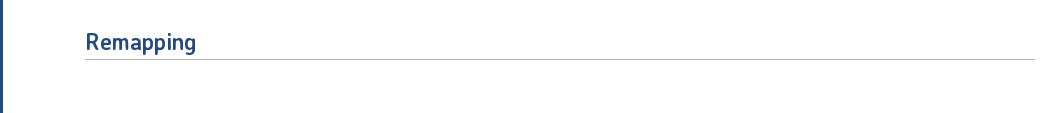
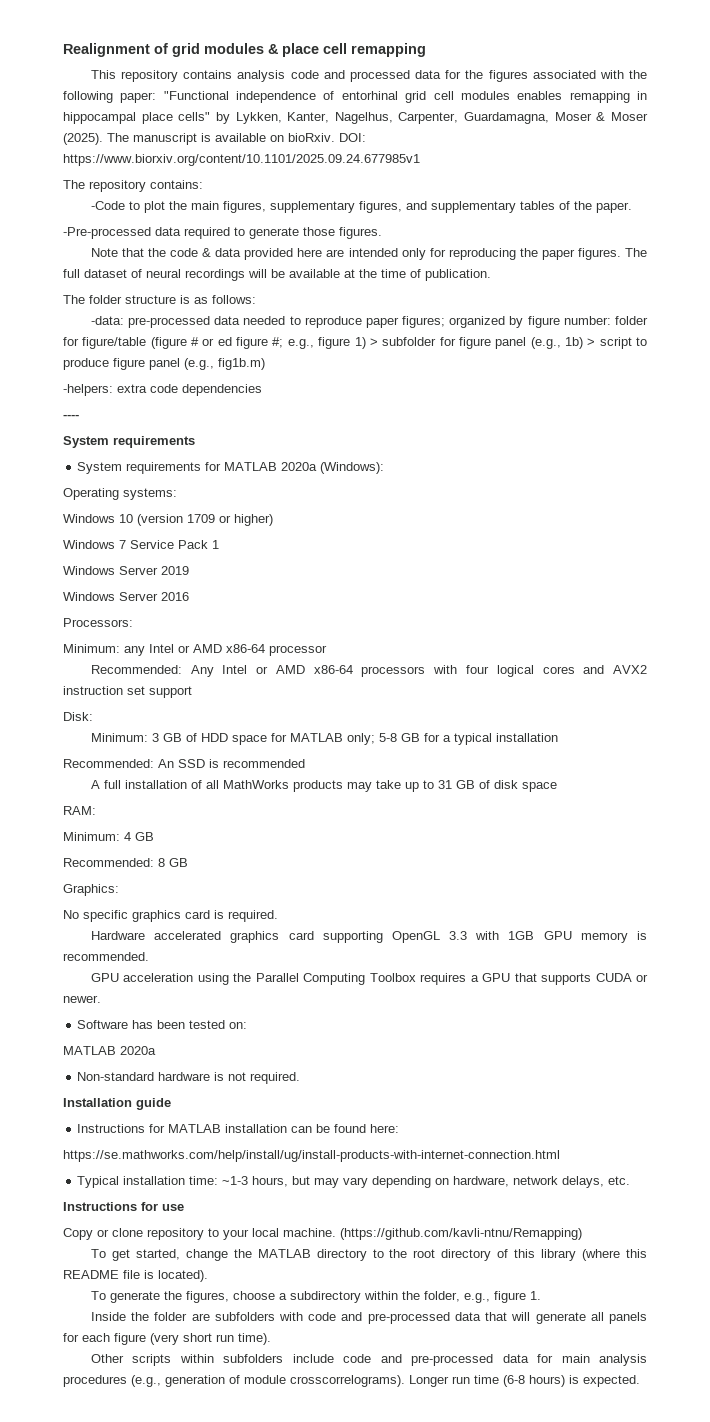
- Remapping
+ Realignment of grid modules & place cell remapping
+ This repository contains analysis code and processed data for the figures associated with the following paper: "Functional independence of entorhinal grid cell modules enables remapping in hippocampal place cells" by Lykken, Kanter, Nagelhus, Carpenter, Guardamagna, Moser & Moser (2025). The manuscript is available on bioRxiv. DOI: https://www.biorxiv.org/content/10.1101/2025.09.24.677985v1
+ The repository contains:
+ -Code to plot the main figures, supplementary figures, and supplementary tables of the paper.
+ -Pre-processed data required to generate those figures.
+ Note that the code & data provided here are intended only for reproducing the paper figures. The full dataset of neural recordings will be available at the time of publication.
+ The folder structure is as follows:
+ -data: pre-processed data needed to reproduce paper figures; organized by figure number: folder for figure/table (figure # or ed figure #; e.g., figure 1) > subfolder for figure panel (e.g., 1b) > script to produce figure panel (e.g., fig1b.m)
+ -helpers: extra code dependencies
+ ----
+ System requirements
+ System requirements for MATLAB 2020a (Windows):
+ Operating systems:
+ Windows 10 (version 1709 or higher)
+ Windows 7 Service Pack 1
+ Windows Server 2019
+ Windows Server 2016
+ Processors:
+ Minimum: any Intel or AMD x86-64 processor
+ Recommended: Any Intel or AMD x86-64 processors with four logical cores and AVX2 instruction set support
+ Disk:
+ Minimum: 3 GB of HDD space for MATLAB only; 5-8 GB for a typical installation
+ Recommended: An SSD is recommended
+ A full installation of all MathWorks products may take up to 31 GB of disk space
+ RAM:
+ Minimum: 4 GB
+ Recommended: 8 GB
+ Graphics:
+ No specific graphics card is required.
+ Hardware accelerated graphics card supporting OpenGL 3.3 with 1GB GPU memory is recommended.
+ GPU acceleration using the Parallel Computing Toolbox requires a GPU that supports CUDA or newer.
+ Software has been tested on:
+ MATLAB 2020a
+ Non-standard hardware is not required.
+ Installation guide
+ Instructions for MATLAB installation can be found here:
+ https://se.mathworks.com/help/install/ug/install-products-with-internet-connection.html
+ Typical installation time: ~1-3 hours, but may vary depending on hardware, network delays, etc.
+ Instructions for use
+ Copy or clone repository to your local machine. (https://github.com/kavli-ntnu/Remapping)
+ To get started, change the MATLAB directory to the root directory of this library (where this README file is located).
+ To generate the figures, choose a subdirectory within the folder, e.g., figure 1.
+ Inside the folder are subfolders with code and pre-processed data that will generate all panels for each figure (very short run time).
+ Other scripts within subfolders include code and pre-processed data for main analysis procedures (e.g., generation of module crosscorrelograms). Longer run time (6-8 hours) is expected.

